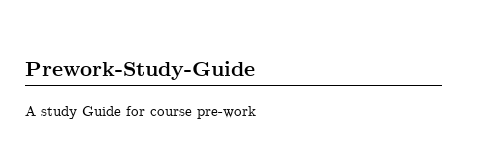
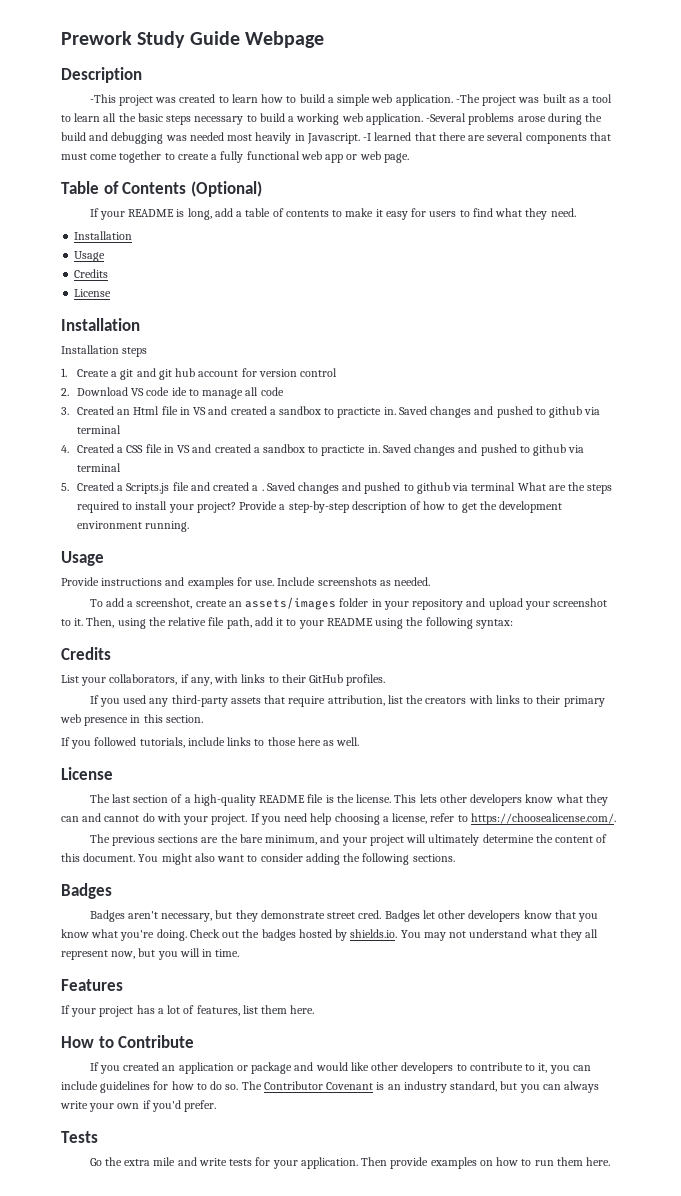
- Prework-Study-Guide
- A study Guide for course pre-work
+ Prework Study Guide Webpage
+ Description
+ -This project was created to learn how to build a simple web application. -The project was built as a tool to learn all the basic steps necessary to build a working web application. -Several problems arose during the build and debugging was needed most heavily in Javascript. -I learned that there are several components that must come together to create a fully functional web app or web page.
+ Table of Contents (Optional)
+ If your README is long, add a table of contents to make it easy for users to find what they need.
+ Installation
+ Usage
+ Credits
+ License
+ Installation
+ Installation steps
+ 1. Create a git and git hub account for version control
+ 2. Download VS code ide to manage all code
+ 3. Created an Html file in VS and created a sandbox to practicte in. Saved changes and pushed to github via terminal
+ 4. Created a CSS file in VS and created a sandbox to practicte in. Saved changes and pushed to github via terminal
+ 5. Created a Scripts.js file and created a . Saved changes and pushed to github via terminal What are the steps required to install your project? Provide a step-by-step description of how to get the development environment running.
+ Usage
+ Provide instructions and examples for use. Include screenshots as needed.
+ To add a screenshot, create an assets/images folder in your repository and upload your screenshot to it. Then, using the relative file path, add it to your README using the following syntax:
+ Credits
+ List your collaborators, if any, with links to their GitHub profiles.
+ If you used any third-party assets that require attribution, list the creators with links to their primary web presence in this section.
+ If you followed tutorials, include links to those here as well.
+ License
+ The last section of a high-quality README file is the license. This lets other developers know what they can and cannot do with your project. If you need help choosing a license, refer to https://choosealicense.com/.
+ The previous sections are the bare minimum, and your project will ultimately determine the content of this document. You might also want to consider adding the following sections.
+ Badges
+ Badges aren't necessary, but they demonstrate street cred. Badges let other developers know that you know what you're doing. Check out the badges hosted by shields.io. You may not understand what they all represent now, but you will in time.
+ Features
+ If your project has a lot of features, list them here.
+ How to Contribute
+ If you created an application or package and would like other developers to contribute to it, you can include guidelines for how to do so. The Contributor Covenant is an industry standard, but you can always write your own if you'd prefer.
+ Tests
+ Go the extra mile and write tests for your application. Then provide examples on how to run them here.

